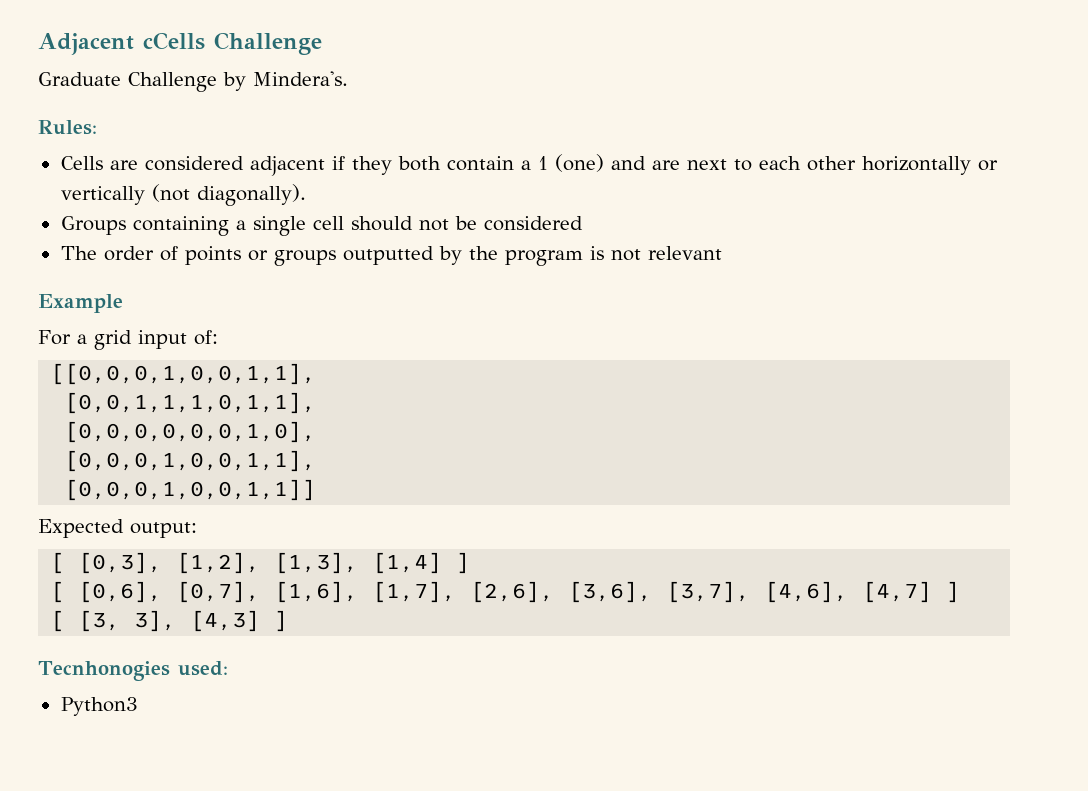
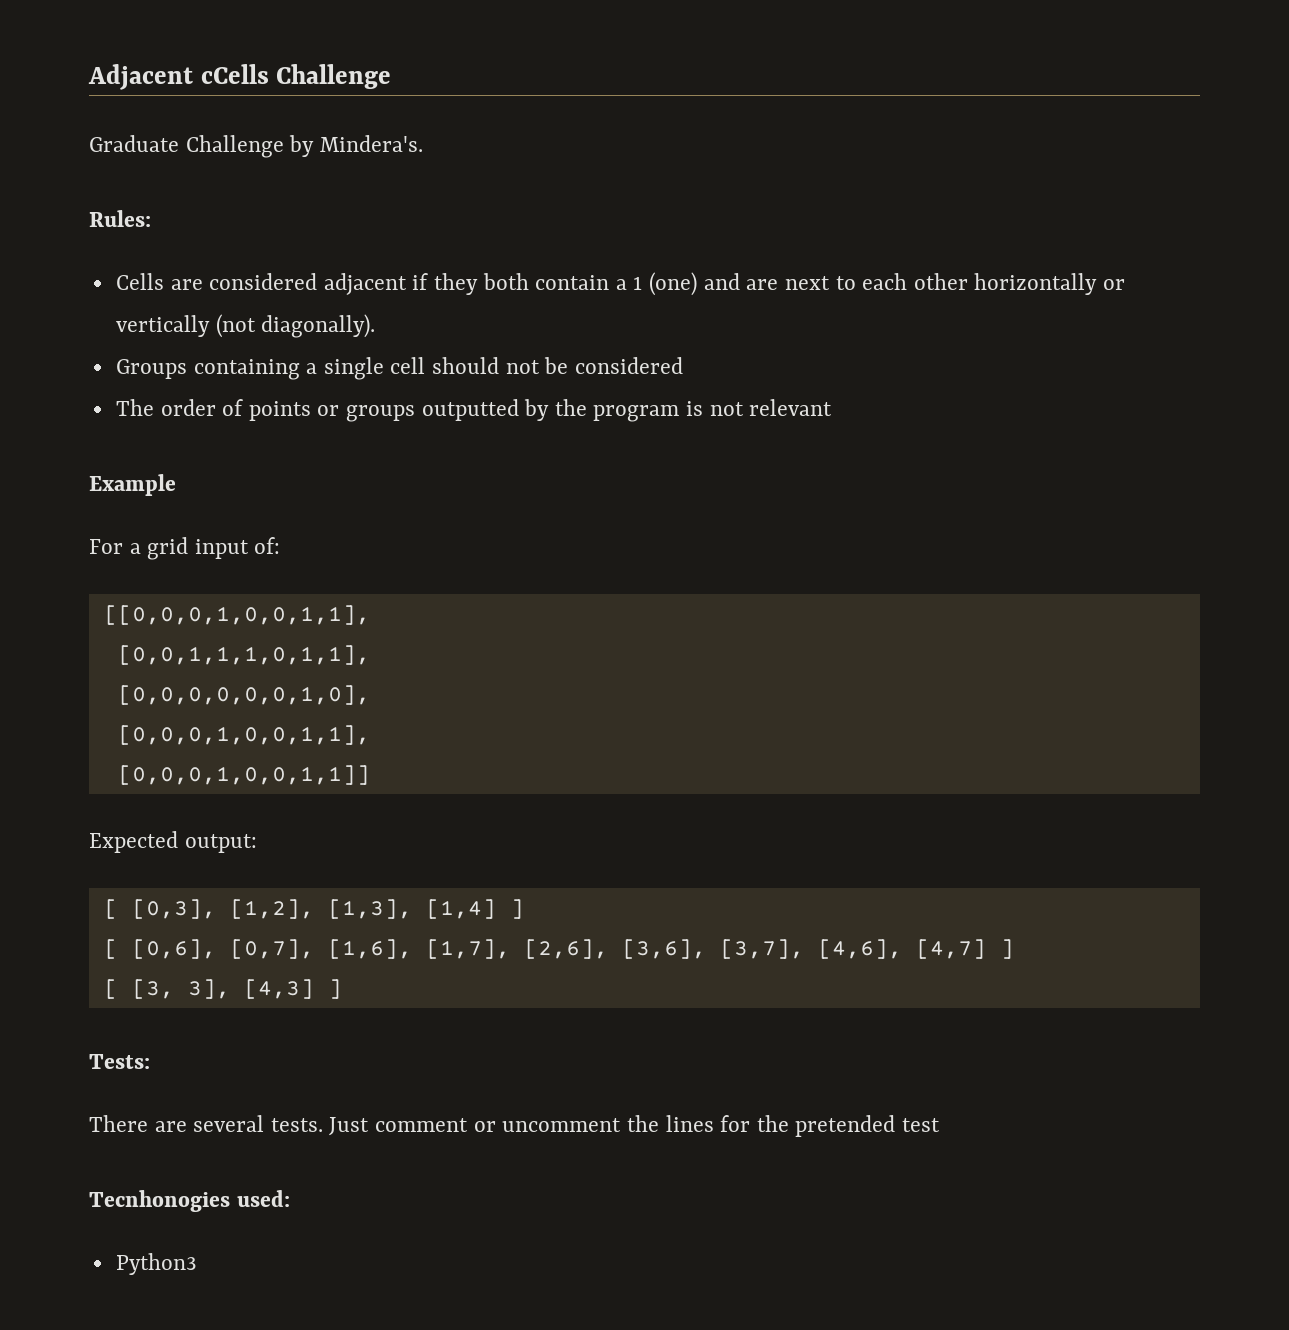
+ Tests:
+ There are several tests. Just comment or uncomment the lines for the pretended test

